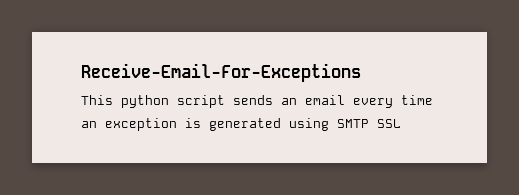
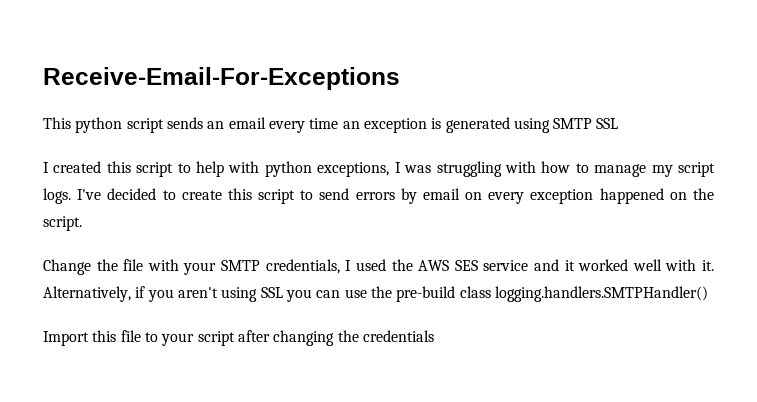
+ I created this script to help with python exceptions, I was struggling with how to manage my script logs. I've decided to create this script to send errors by email on every exception happened on the script.
+ Change the file with your SMTP credentials, I used the AWS SES service and it worked well with it. Alternatively, if you aren't using SSL you can use the pre-build class logging.handlers.SMTPHandler()
+ Import this file to your script after changing the credentials

